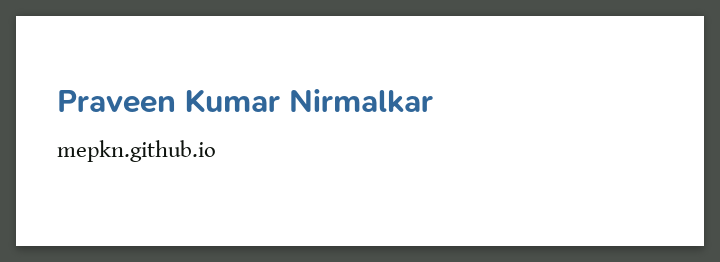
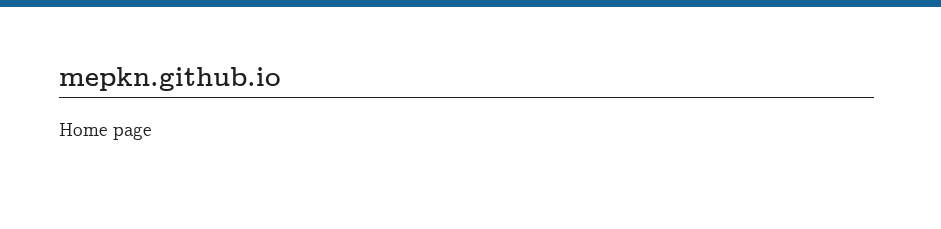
- Praveen Kumar Nirmalkar
  mepkn.github.io
+ Home page

